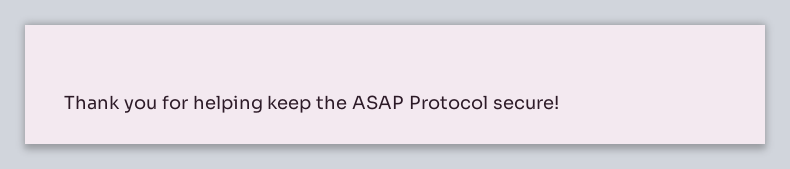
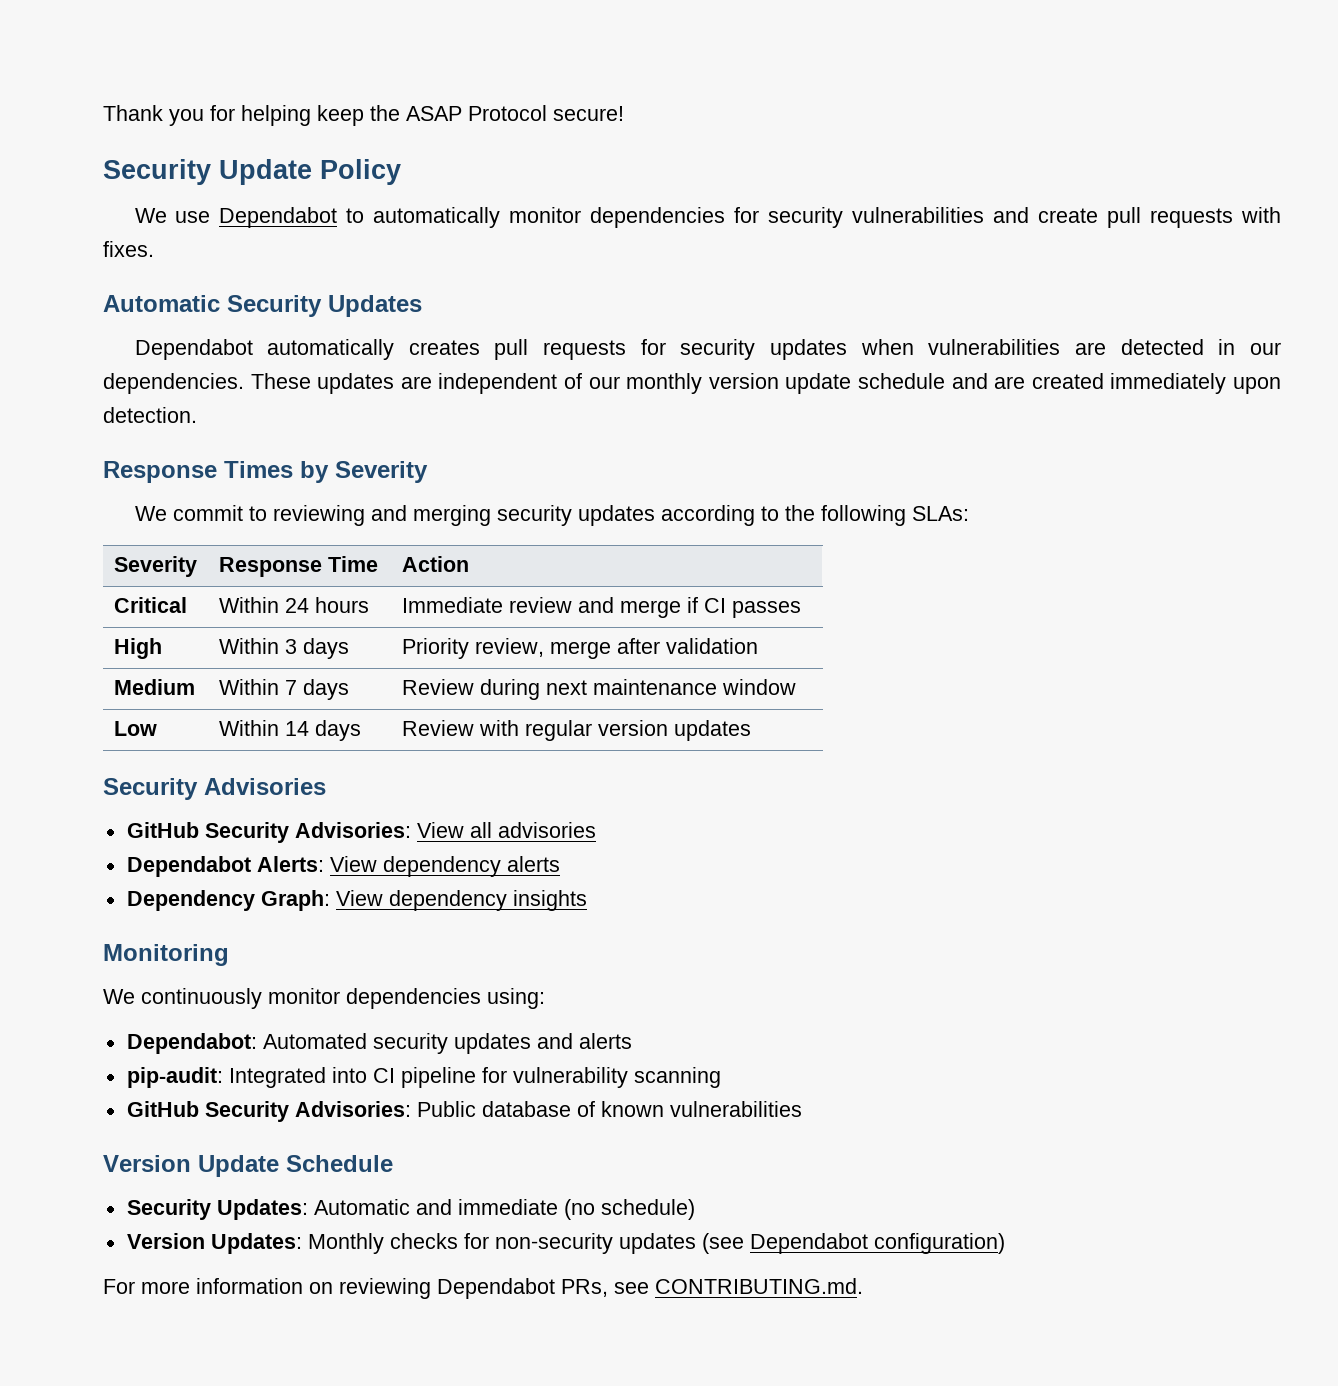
+ Security Update Policy
+ We use Dependabot to automatically monitor dependencies for security vulnerabilities and create pull requests with fixes.
+ Automatic Security Updates
+ Dependabot automatically creates pull requests for security updates when vulnerabilities are detected in our dependencies. These updates are independent of our monthly version update schedule and are created immediately upon detection.
+ Response Times by Severity
+ We commit to reviewing and merging security updates according to the following SLAs:
+ Severity | Response Time | Action
+ Critical | Within 24 hours | Immediate review and merge if CI passes
+ High | Within 3 days | Priority review, merge after validation
+ Medium | Within 7 days | Review during next maintenance window
+ Low | Within 14 days | Review with regular version updates
+ Security Advisories
+ GitHub Security Advisories: View all advisories
+ Dependabot Alerts: View dependency alerts
+ Dependency Graph: View dependency insights
+ Monitoring
+ We continuously monitor dependencies using:
+ Dependabot: Automated security updates and alerts
+ pip-audit: Integrated into CI pipeline for vulnerability scanning
+ GitHub Security Advisories: Public database of known vulnerabilities
+ Version Update Schedule
+ Security Updates: Automatic and immediate (no schedule)
+ Version Updates: Monthly checks for non-security updates (see Dependabot configuration)
+ For more information on reviewing Dependabot PRs, see CONTRIBUTING.md.

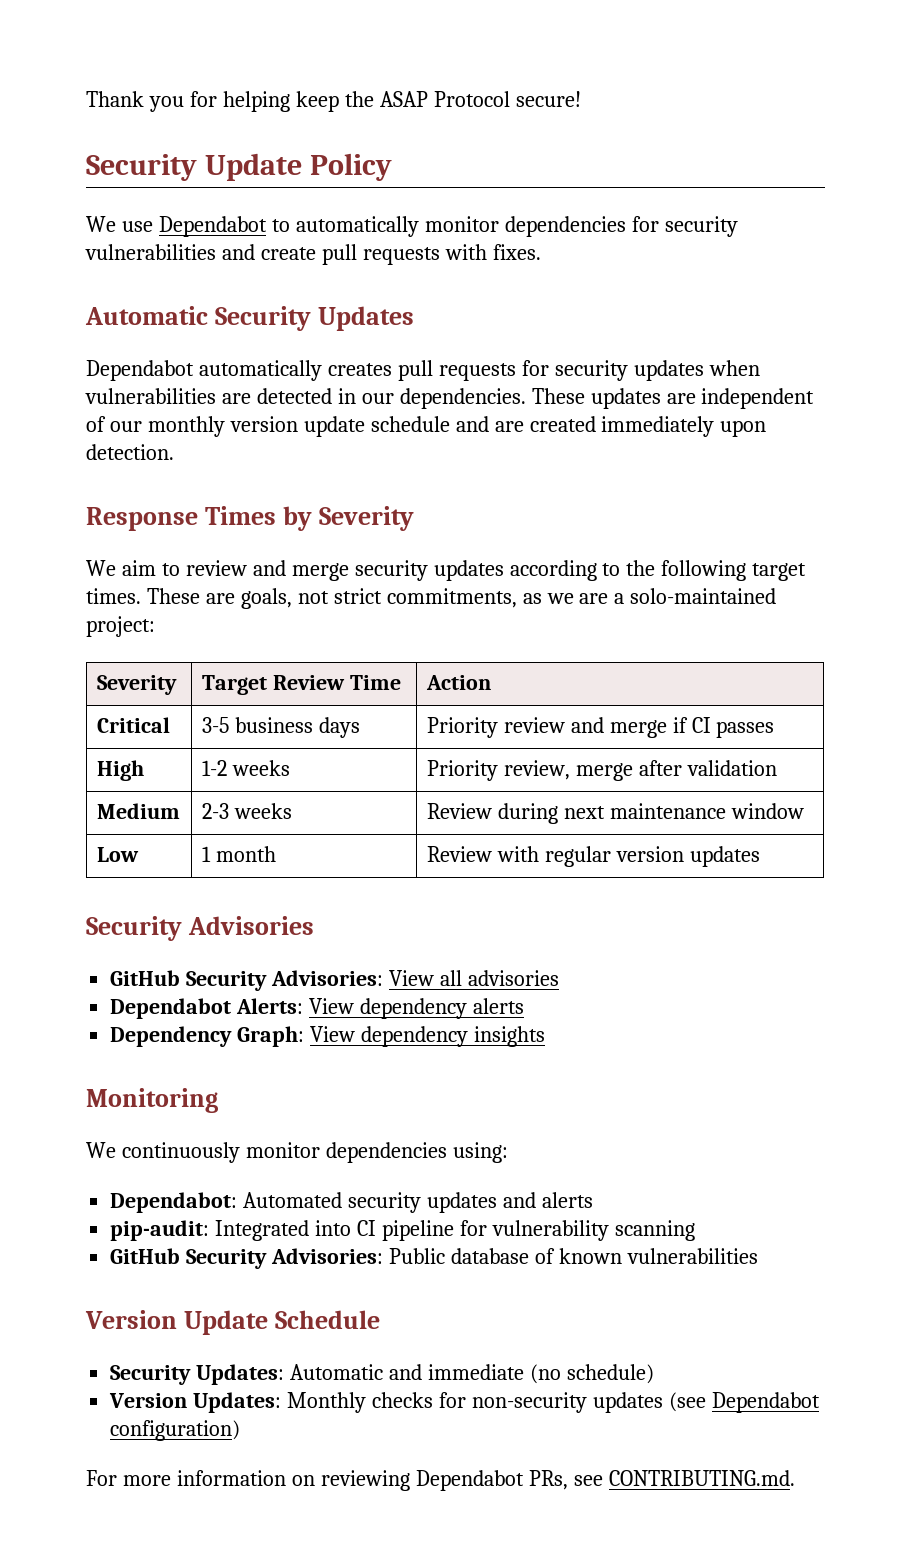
- We commit to reviewing and merging security updates according to the following SLAs:
+ We aim to review and merge security updates according to the following target times. These are goals, not strict commitments, as we are a solo-maintained project:
- Severity | Response Time | Action
+ Severity | Target Review Time | Action
- Critical | Within 24 hours | Immediate review and merge if CI passes
+ Critical | 3-5 business days | Priority review and merge if CI passes
- High | Within 3 days | Priority review, merge after validation
+ High | 1-2 weeks | Priority review, merge after validation
- Medium | Within 7 days | Review during next maintenance window
+ Medium | 2-3 weeks | Review during next maintenance window
- Low | Within 14 days | Review with regular version updates
+ Low | 1 month | Review with regular version updates

